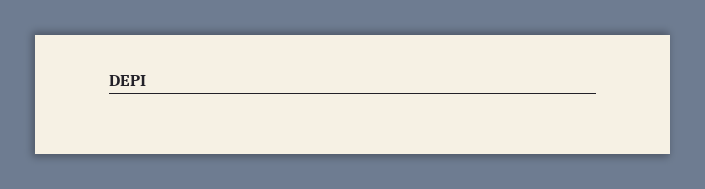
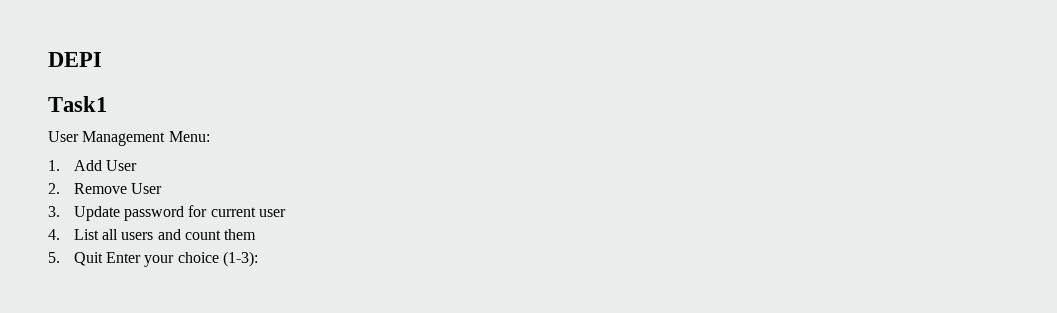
+ Task1
+ User Management Menu:
+ 1. Add User
+ 2. Remove User
+ 3. Update password for current user
+ 4. List all users and count them
+ 5. Quit Enter your choice (1-3):

